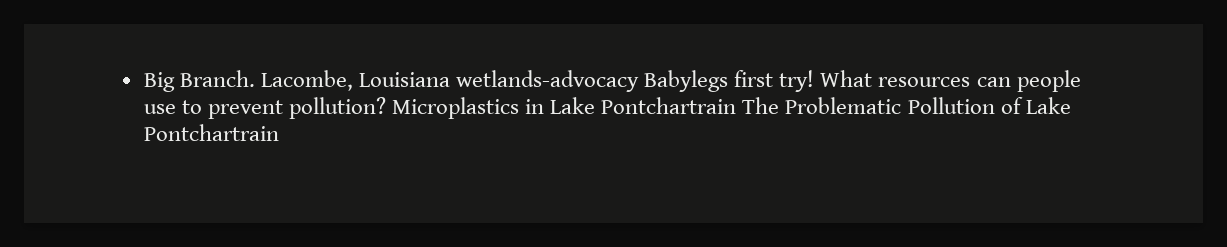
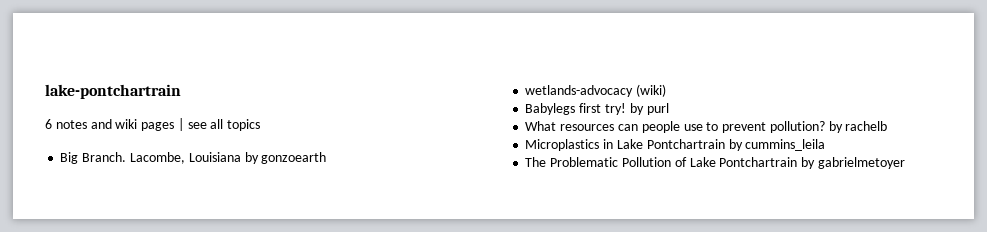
- Big Branch. Lacombe, Louisiana wetlands-advocacy Babylegs first try! What resources can people use to prevent pollution? Microplastics in Lake Pontchartrain The Problematic Pollution of Lake Pontchartrain
+ lake-pontchartrain
+ 6 notes and wiki pages | see all topics
+ Big Branch. Lacombe, Louisiana by gonzoearth
+ wetlands-advocacy (wiki)
+ Babylegs first try! by purl
+ What resources can people use to prevent pollution? by rachelb
+ Microplastics in Lake Pontchartrain by cummins_leila
+ The Problematic Pollution of Lake Pontchartrain by gabrielmetoyer

